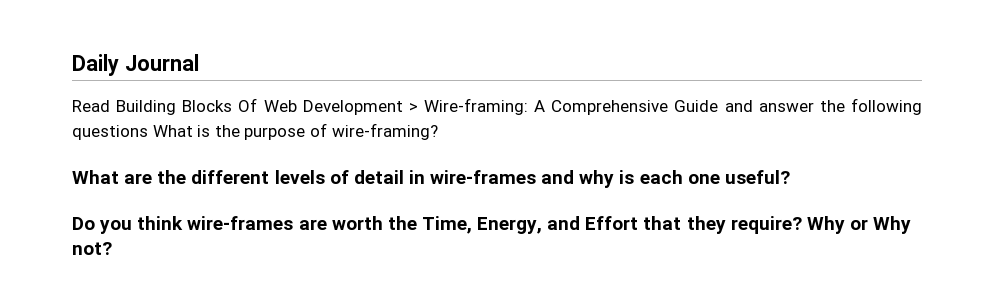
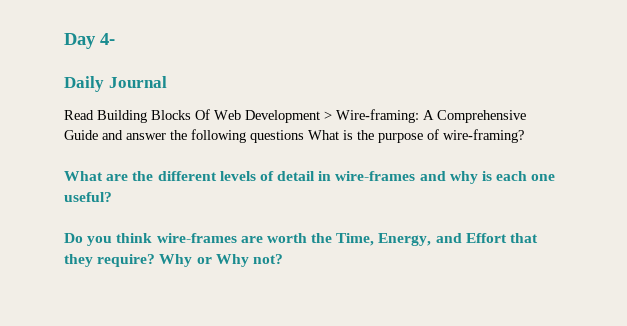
+ Day 4-

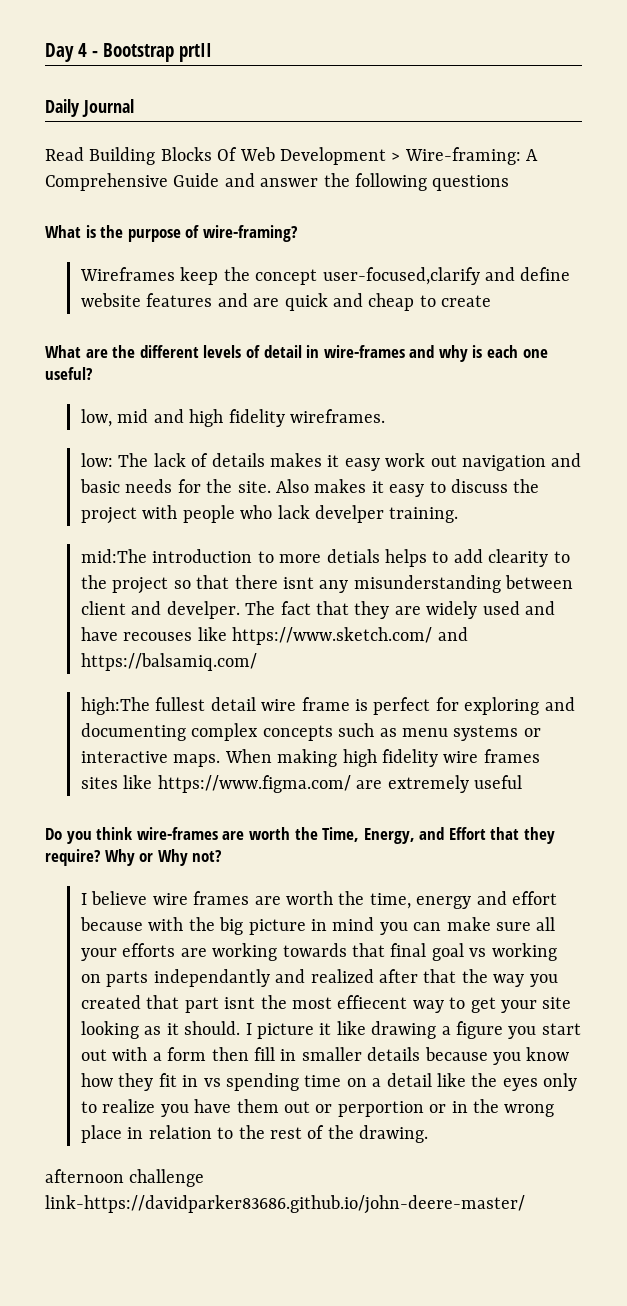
- Day 4-
+ Day 4 - Bootstrap prtII
- Read Building Blocks Of Web Development > Wire-framing: A Comprehensive Guide and answer the following questions What is the purpose of wire-framing?
+ Read Building Blocks Of Web Development > Wire-framing: A Comprehensive Guide and answer the following questions
+ What is the purpose of wire-framing?
+ Wireframes keep the concept user-focused,clarify and define website features and are quick and cheap to create
+ low, mid and high fidelity wireframes.
+ low: The lack of details makes it easy work out navigation and basic needs for the site. Also makes it easy to discuss the project with people who lack develper training.
+ mid:The introduction to more detials helps to add clearity to the project so that there isnt any misunderstanding between client and develper. The fact that they are widely used and have recouses like https://www.sketch.com/ and https://balsamiq.com/
+ high:The fullest detail wire frame is perfect for exploring and documenting complex concepts such as menu systems or interactive maps. When making high fidelity wire frames sites like https://www.figma.com/ are extremely useful
+ I believe wire frames are worth the time, energy and effort because with the big picture in mind you can make sure all your efforts are working towards that final goal vs working on parts independantly and realized after that the way you created that part isnt the most effiecent way to get your site looking as it should. I picture it like drawing a figure you start out with a form then fill in smaller details because you know how they fit in vs spending time on a detail like the eyes only to realize you have them out or perportion or in the wrong place in relation to the rest of the drawing.
+ afternoon challenge link-https://davidparker83686.github.io/john-deere-master/

